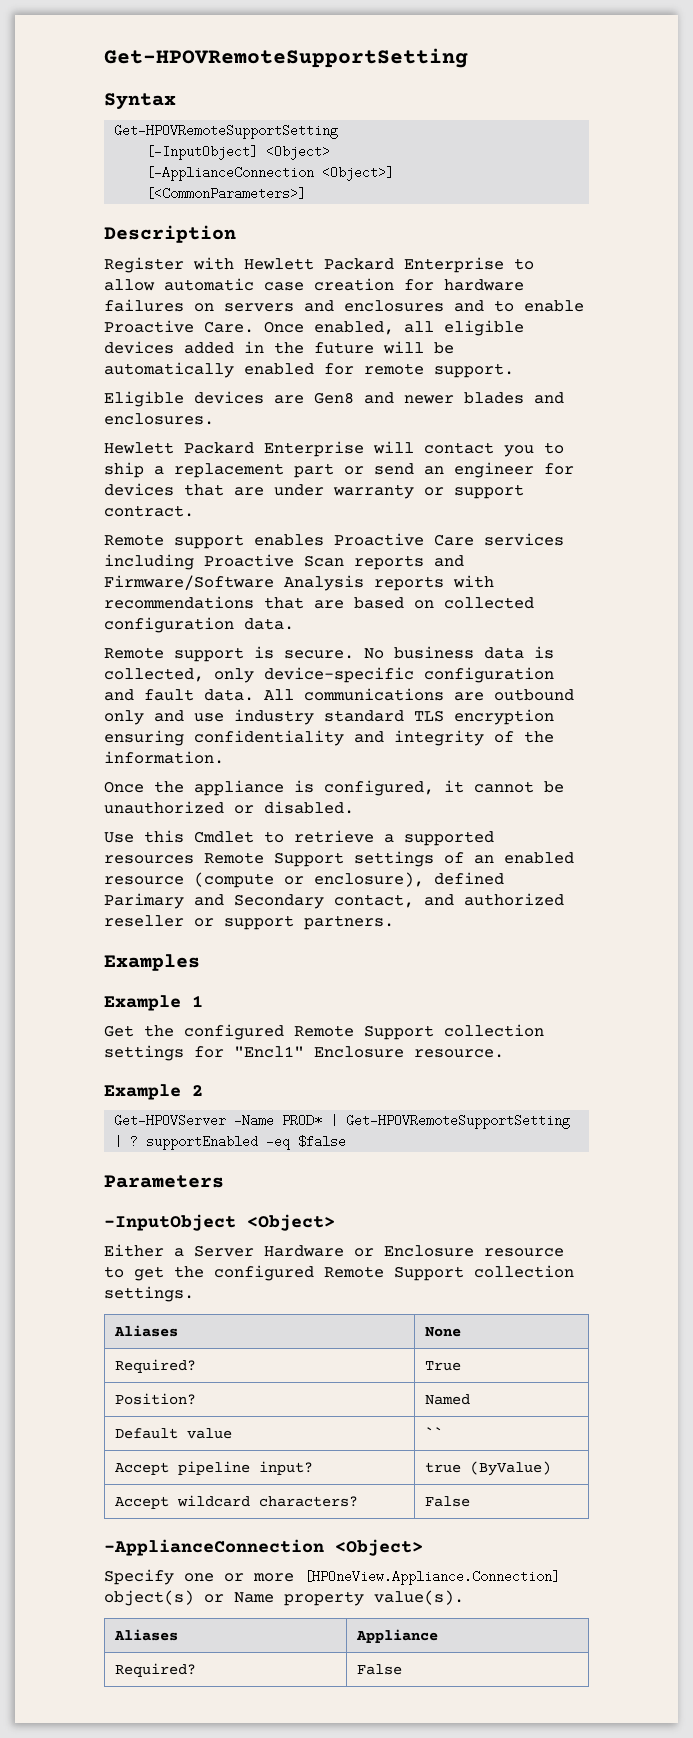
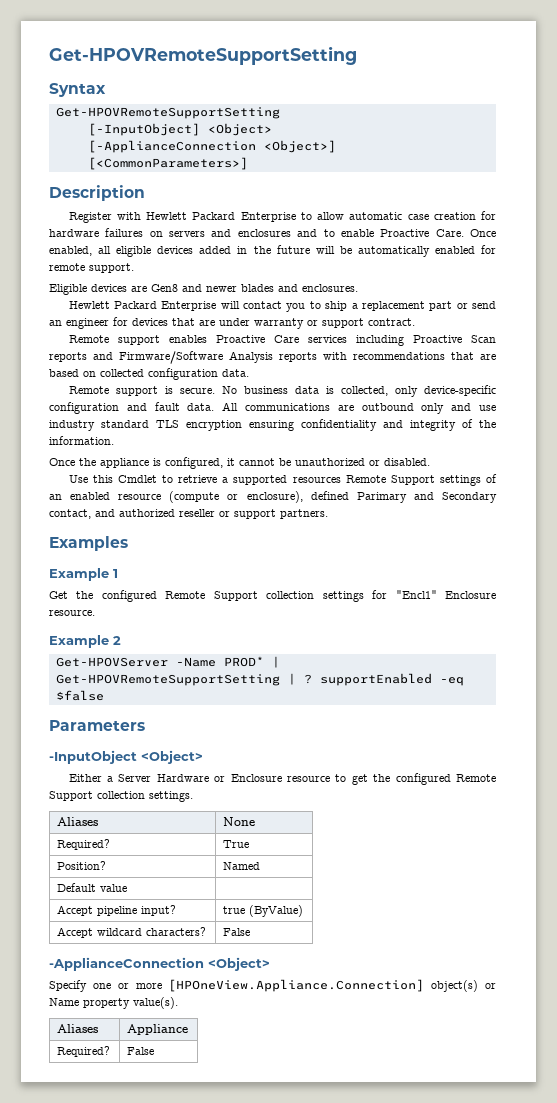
- Default value | ``
+ Default value |

